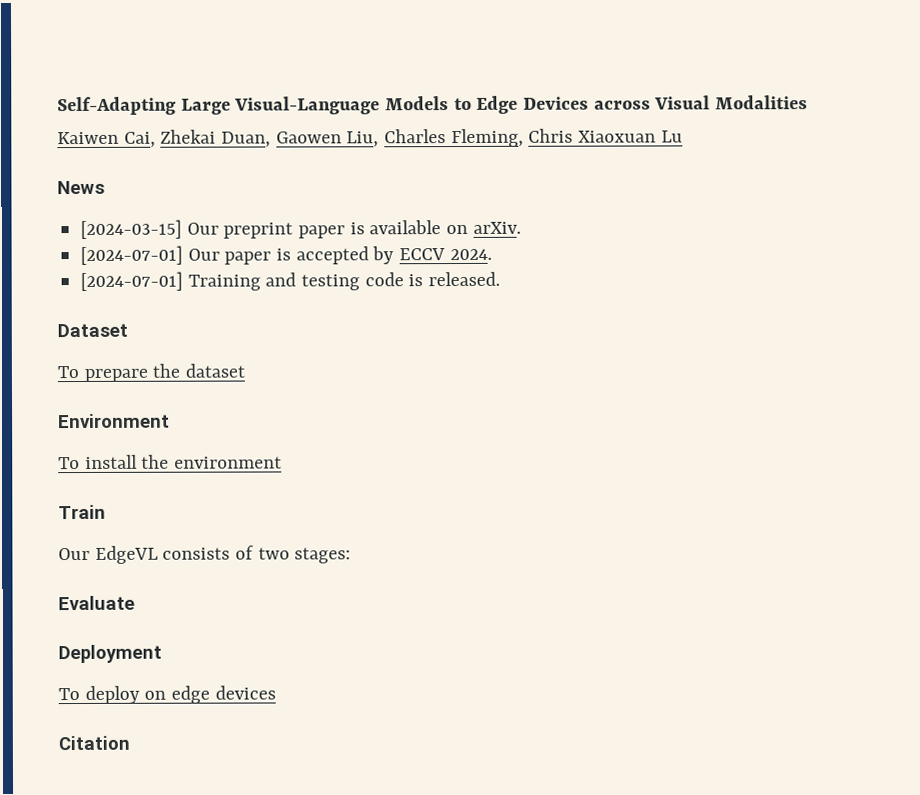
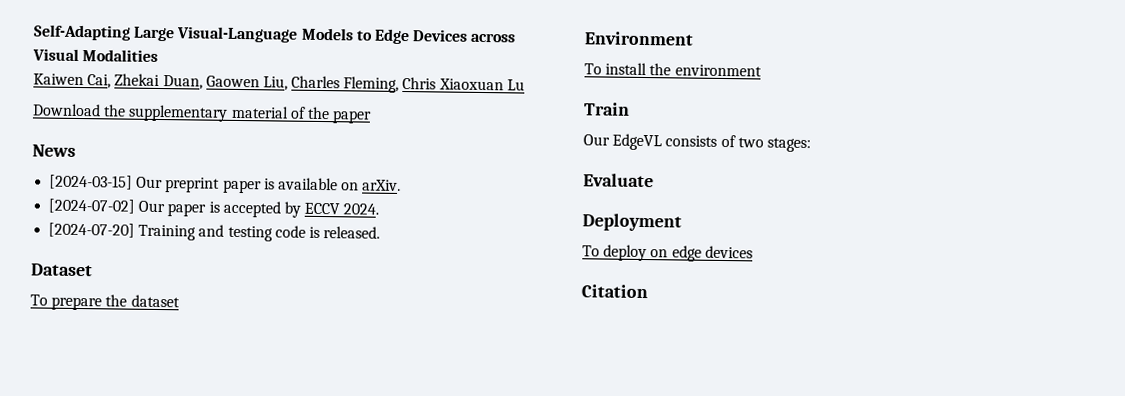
+ Download the supplementary material of the paper
- [2024-07-01] Our paper is accepted by ECCV 2024.
+ [2024-07-02] Our paper is accepted by ECCV 2024.
- [2024-07-01] Training and testing code is released.
+ [2024-07-20] Training and testing code is released.

